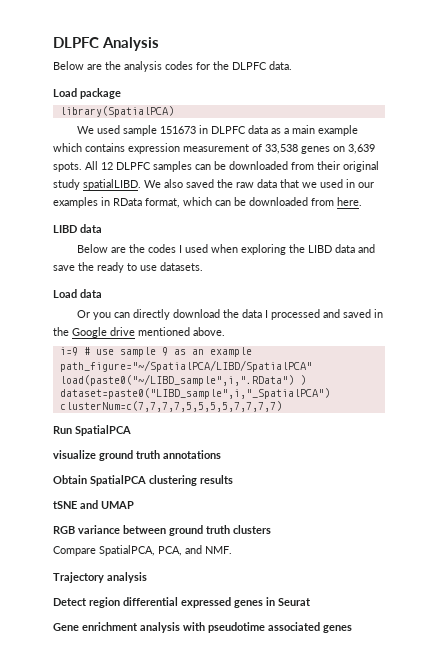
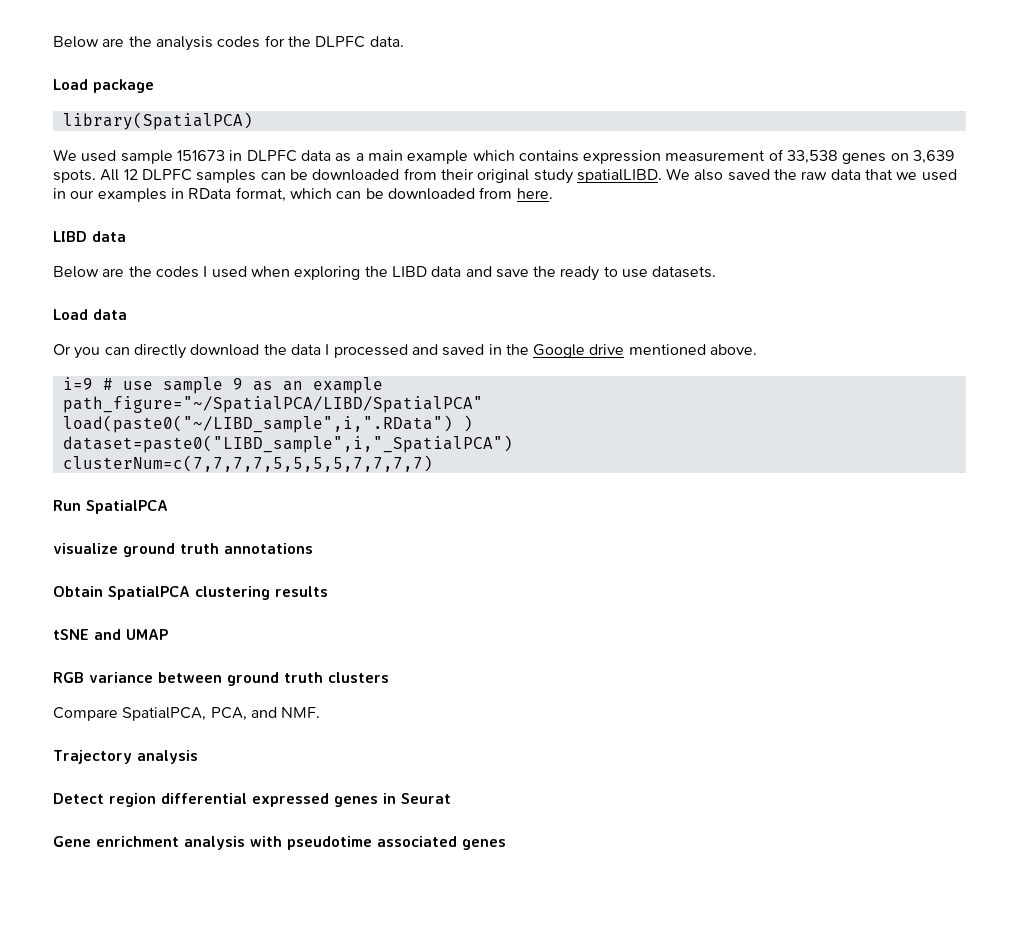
- DLPFC Analysis

